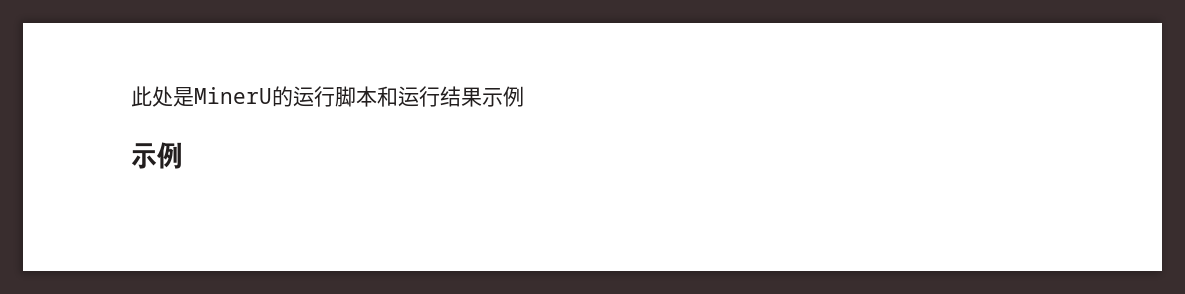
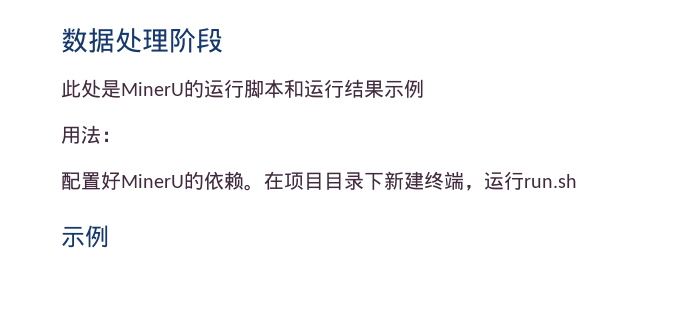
+ 数据处理阶段
+ 用法：
+ 配置好MinerU的依赖。在项目目录下新建终端，运行run.sh

